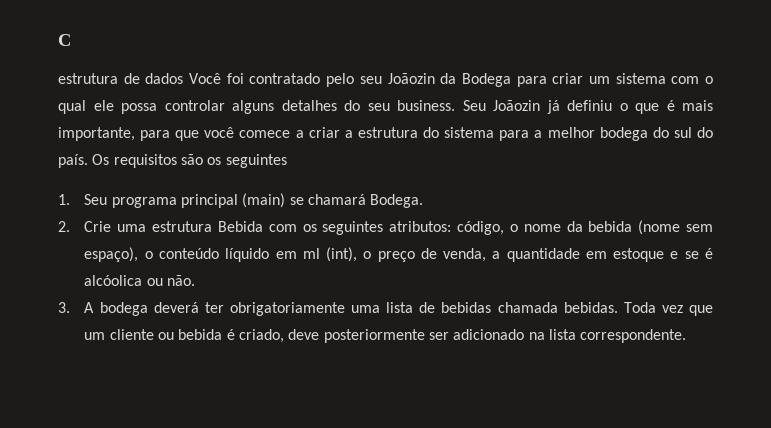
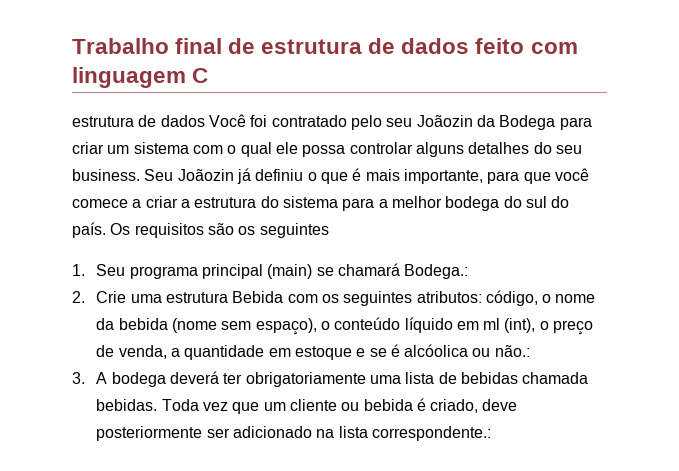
- C
+ Trabalho final de estrutura de dados feito com linguagem C
- 1. Seu programa principal (main) se chamará Bodega.
+ 1. Seu programa principal (main) se chamará Bodega.:
- 2. Crie uma estrutura Bebida com os seguintes atributos: código, o nome da bebida (nome sem espaço), o conteúdo líquido em ml (int), o preço de venda, a quantidade em estoque e se é alcóolica ou não.
+ 2. Crie uma estrutura Bebida com os seguintes atributos: código, o nome da bebida (nome sem espaço), o conteúdo líquido em ml (int), o preço de venda, a quantidade em estoque e se é alcóolica ou não.:
- Toda vez que um cliente ou bebida é criado, deve posteriormente ser adicionado na lista correspondente.
+ Toda vez que um cliente ou bebida é criado, deve posteriormente ser adicionado na lista correspondente.:

